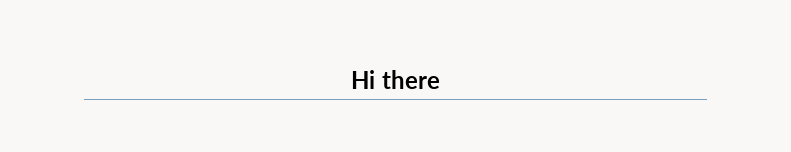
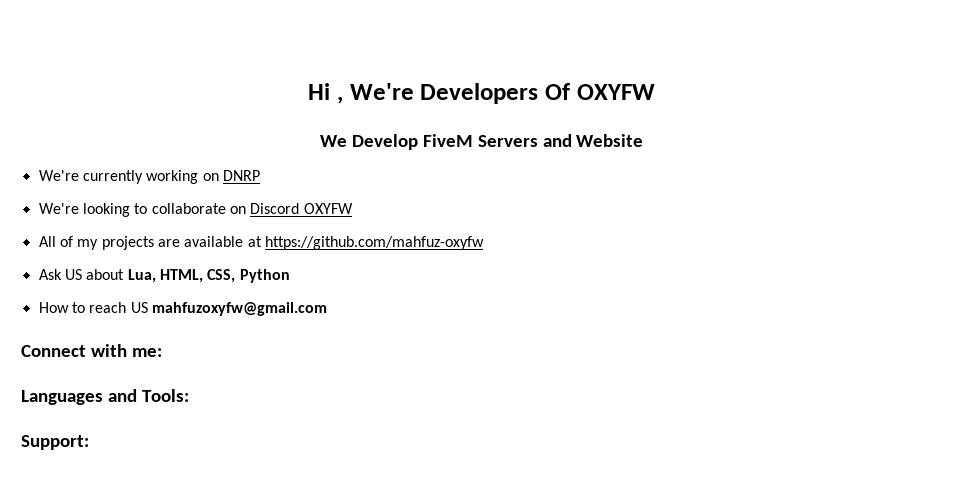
- Hi there
+ Hi , We're Developers Of OXYFW
+ We Develop FiveM Servers and Website
+ We're currently working on DNRP
+ We're looking to collaborate on Discord OXYFW
+ All of my projects are available at https://github.com/mahfuz-oxyfw
+ Ask US about Lua, HTML, CSS, Python
+ How to reach US mahfuzoxyfw@gmail.com
+ Connect with me:
+ Languages and Tools:
+ Support:

